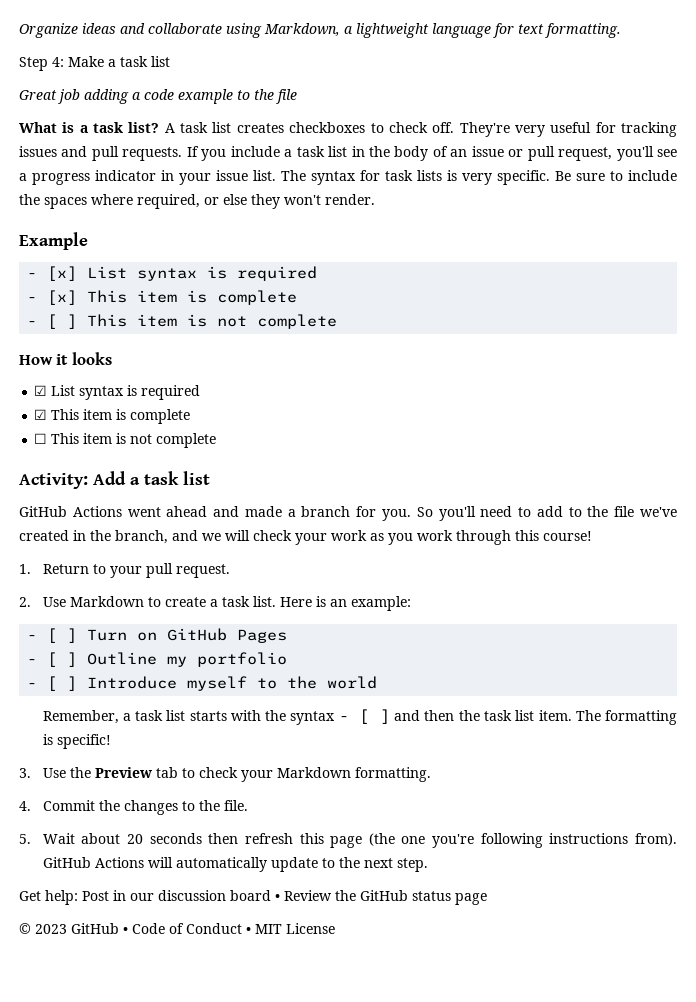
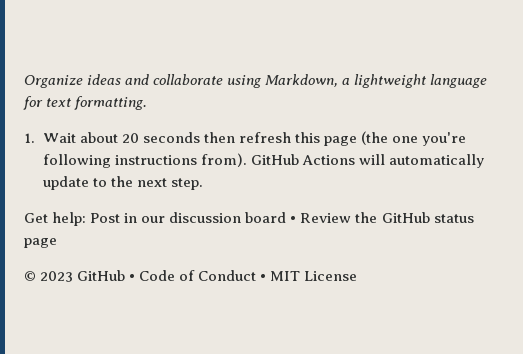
- Step 4: Make a task list
- Great job adding a code example to the file
- What is a task list? A task list creates checkboxes to check off. They're very useful for tracking issues and pull requests. If you include a task list in the body of an issue or pull request, you'll see a progress indicator in your issue list. The syntax for task lists is very specific. Be sure to include the spaces where required, or else they won't render.
- Example
- - [x] List syntax is required
- - [x] This item is complete
- - [ ] This item is not complete
- How it looks
- ☑ List syntax is required
- ☑ This item is complete
- ☐ This item is not complete
- Activity: Add a task list
- GitHub Actions went ahead and made a branch for you. So you'll need to add to the file we've created in the branch, and we will check your work as you work through this course!
- 1. Return to your pull request.
- 2. Use Markdown to create a task list. Here is an example:
- - [ ] Turn on GitHub Pages
- - [ ] Outline my portfolio
- - [ ] Introduce myself to the world
- Remember, a task list starts with the syntax - [ ] and then the task list item. The formatting is specific!
- 3. Use the Preview tab to check your Markdown formatting.
- 4. Commit the changes to the file.
- 5. Wait about 20 seconds then refresh this page (the one you're following instructions from).
+ 1. Wait about 20 seconds then refresh this page (the one you're following instructions from).

